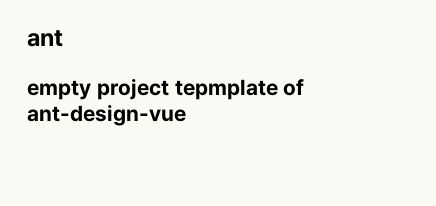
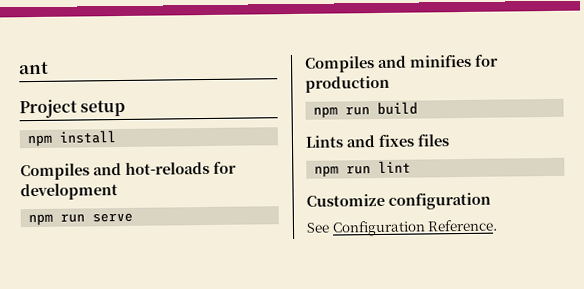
- empty project tepmplate of ant-design-vue
+ Project setup
+ npm install
+ Compiles and hot-reloads for development
+ npm run serve
+ Compiles and minifies for production
+ npm run build
+ Lints and fixes files
+ npm run lint
+ Customize configuration
+ See Configuration Reference.

